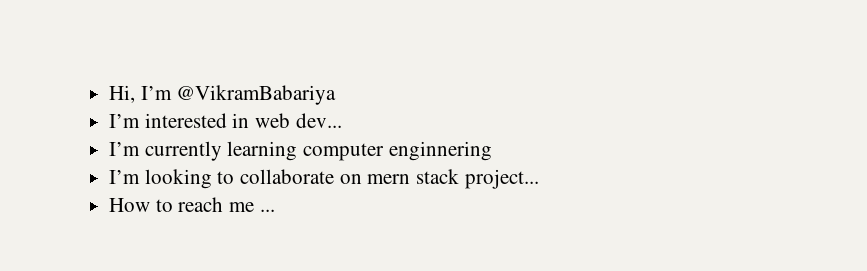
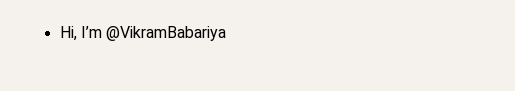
- I’m interested in web dev...
- I’m currently learning computer enginnering
- I’m looking to collaborate on mern stack project...
- How to reach me ...

